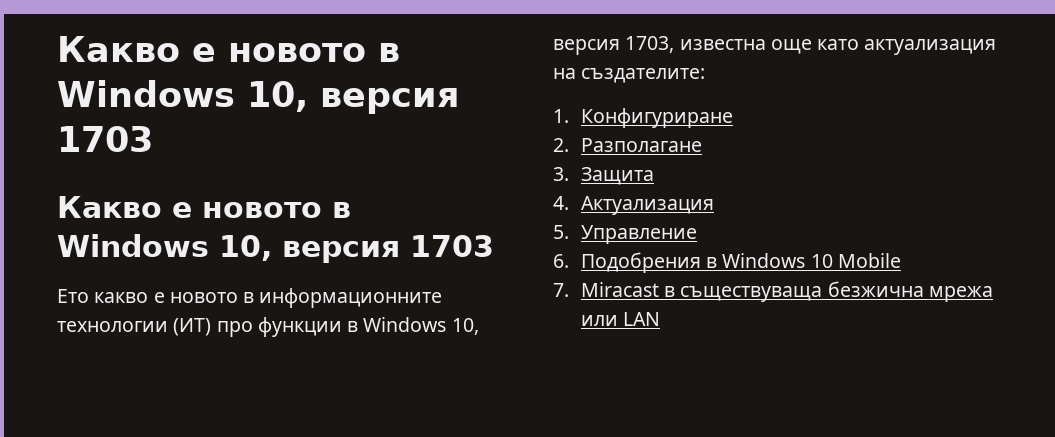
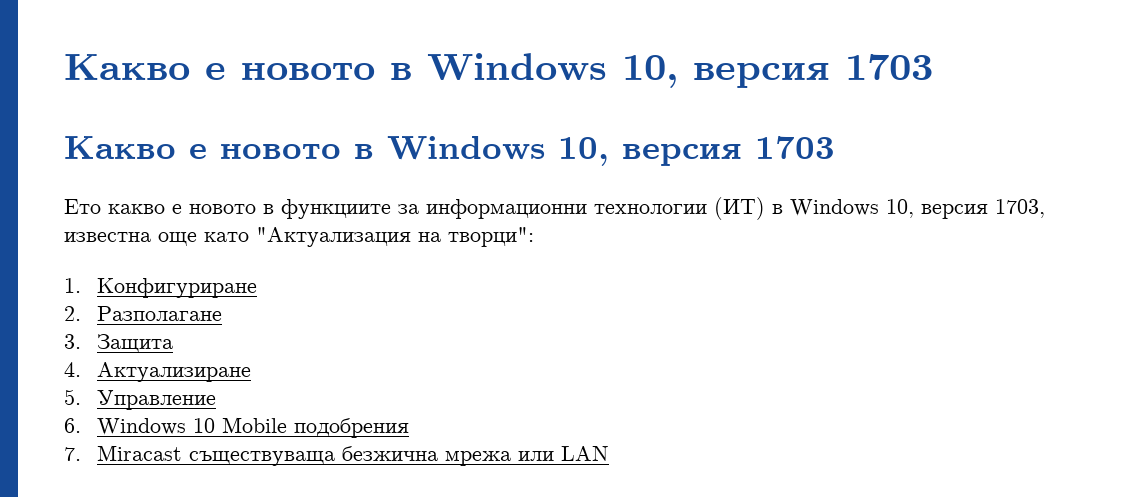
- Ето какво е новото в информационните технологии (ИТ) про функции в Windows 10, версия 1703, известна още като актуализация на създателите:
+ Ето какво е новото в функциите за информационни технологии (ИТ) в Windows 10, версия 1703, известна още като "Актуализация на творци":
- 4. Актуализация
+ 4. Актуализиране
- 6. Подобрения в Windows 10 Mobile
+ 6. Windows 10 Mobile подобрения
- 7. Miracast в съществуваща безжична мрежа или LAN
+ 7. Miracast съществуваща безжична мрежа или LAN

